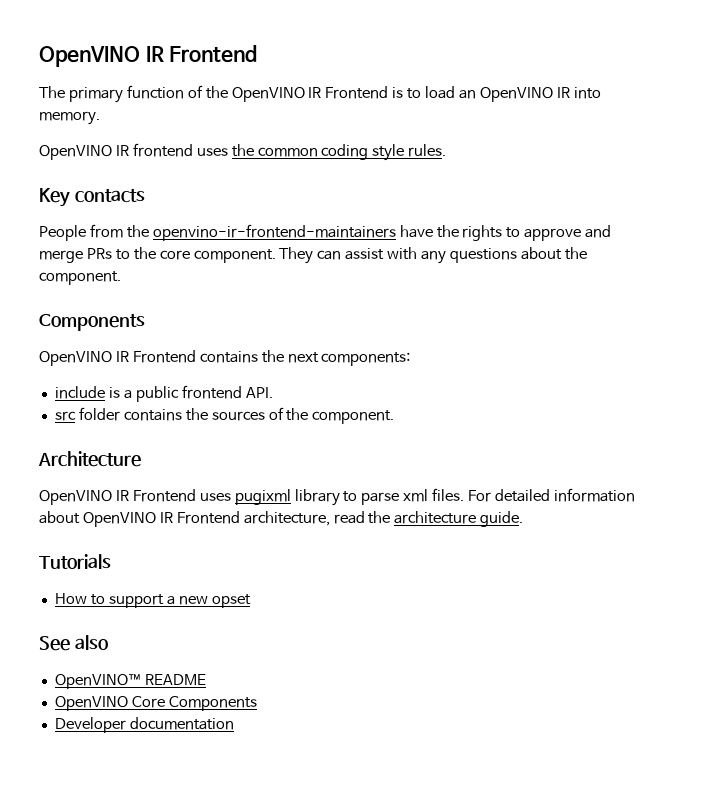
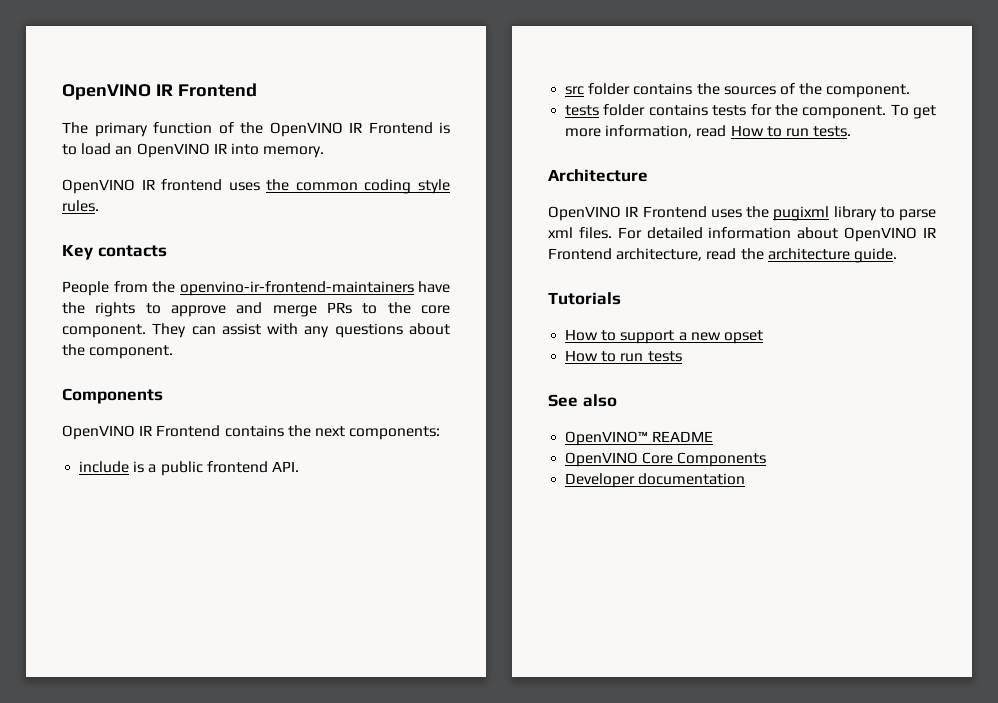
+ tests folder contains tests for the component. To get more information, read How to run tests.
- OpenVINO IR Frontend uses pugixml library to parse xml files.
+ OpenVINO IR Frontend uses the pugixml library to parse xml files.
+ How to run tests

